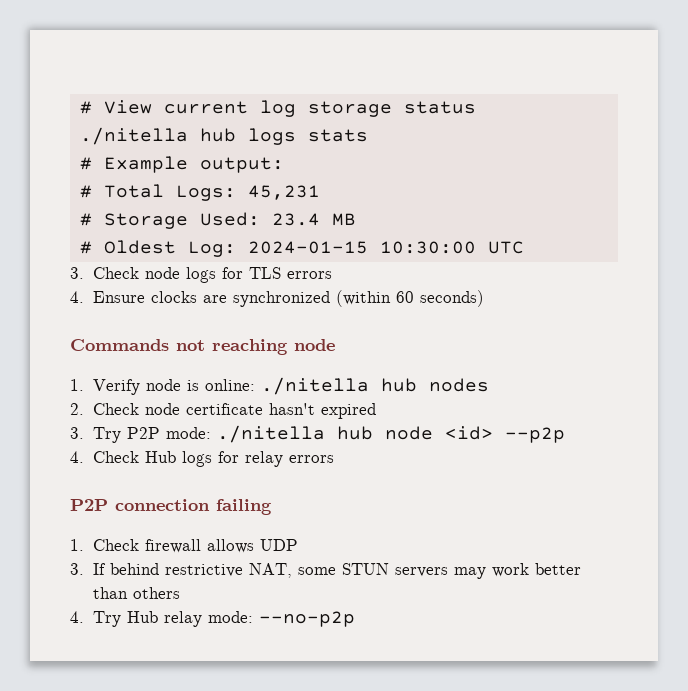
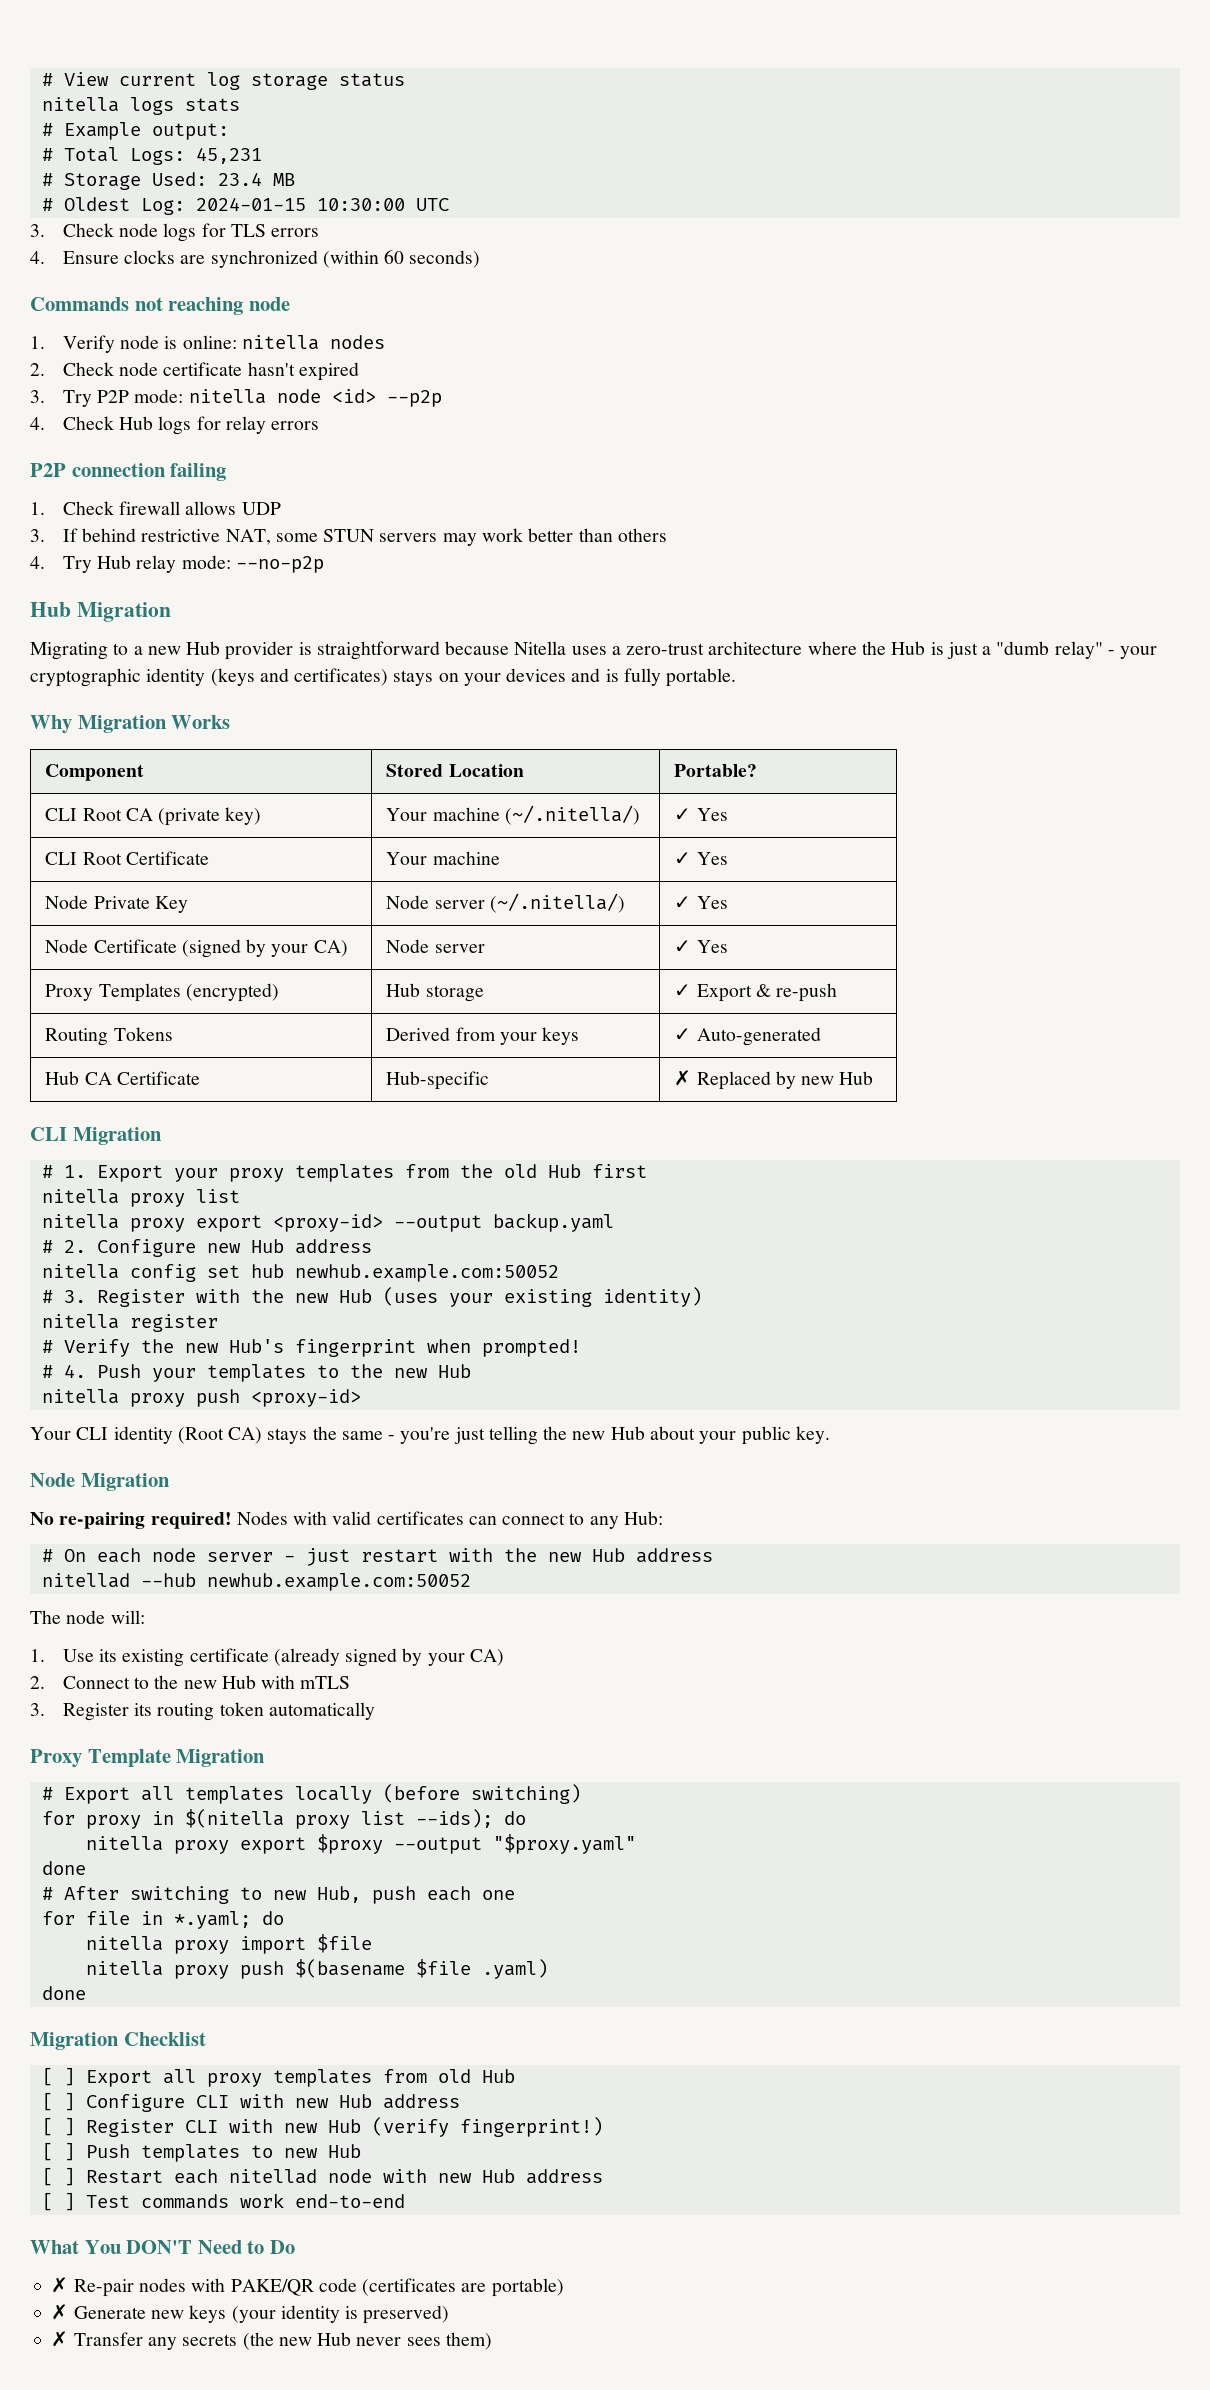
- ./nitella hub logs stats
+ nitella logs stats
- 1. Verify node is online: ./nitella hub nodes
+ 1. Verify node is online: nitella nodes
- 3. Try P2P mode: ./nitella hub node <id> --p2p
+ 3. Try P2P mode: nitella node <id> --p2p
+ Hub Migration
+ Migrating to a new Hub provider is straightforward because Nitella uses a zero-trust architecture where the Hub is just a "dumb relay" - your cryptographic identity (keys and certificates) stays on your devices and is fully portable.
+ Why Migration Works
+ Component | Stored Location | Portable?
+ CLI Root CA (private key) | Your machine (~/.nitella/) | ✓ Yes
+ CLI Root Certificate | Your machine | ✓ Yes
+ Node Private Key | Node server (~/.nitella/) | ✓ Yes
+ Node Certificate (signed by your CA) | Node server | ✓ Yes
+ Proxy Templates (encrypted) | Hub storage | ✓ Export & re-push
+ Routing Tokens | Derived from your keys | ✓ Auto-generated
+ Hub CA Certificate | Hub-specific | ✗ Replaced by new Hub
+ CLI Migration
+ # 1. Export your proxy templates from the old Hub first
+ nitella proxy list
+ nitella proxy export <proxy-id> --output backup.yaml
+ # 2. Configure new Hub address
+ nitella config set hub newhub.example.com:50052
+ # 3. Register with the new Hub (uses your existing identity)
+ nitella register
+ # Verify the new Hub's fingerprint when prompted!
+ # 4. Push your templates to the new Hub
+ nitella proxy push <proxy-id>
+ Your CLI identity (Root CA) stays the same - you're just telling the new Hub about your public key.
+ Node Migration
+ No re-pairing required! Nodes with valid certificates can connect to any Hub:
+ # On each node server - just restart with the new Hub address
+ nitellad --hub newhub.example.com:50052
+ The node will:
+ 1. Use its existing certificate (already signed by your CA)
+ 2. Connect to the new Hub with mTLS
+ 3. Register its routing token automatically
+ Proxy Template Migration
+ # Export all templates locally (before switching)
+ for proxy in $(nitella proxy list --ids); do
+ nitella proxy export $proxy --output "$proxy.yaml"
+ done
+ # After switching to new Hub, push each one
+ for file in *.yaml; do
+ nitella proxy import $file
+ nitella proxy push $(basename $file .yaml)
+ done
+ Migration Checklist
+ [ ] Export all proxy templates from old Hub
+ [ ] Configure CLI with new Hub address
+ [ ] Register CLI with new Hub (verify fingerprint!)
+ [ ] Push templates to new Hub
+ [ ] Restart each nitellad node with new Hub address
+ [ ] Test commands work end-to-end
+ What You DON'T Need to Do
+ ✗ Re-pair nodes with PAKE/QR code (certificates are portable)
+ ✗ Generate new keys (your identity is preserved)
+ ✗ Transfer any secrets (the new Hub never sees them)

